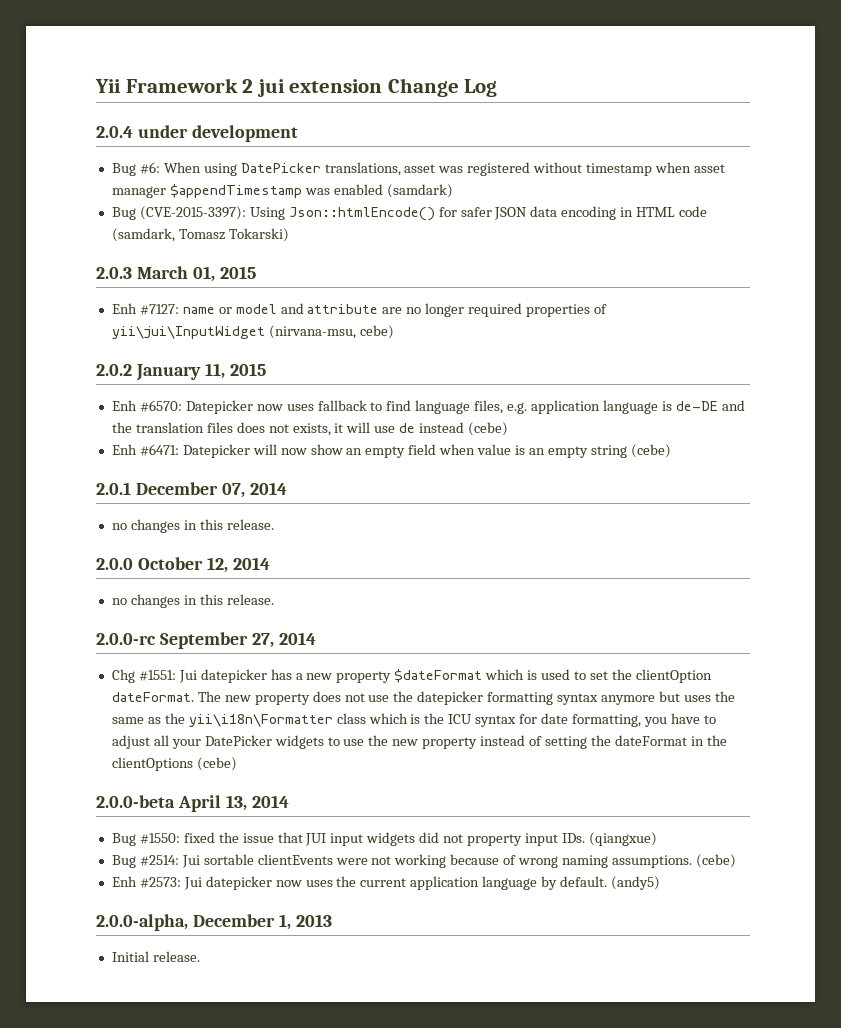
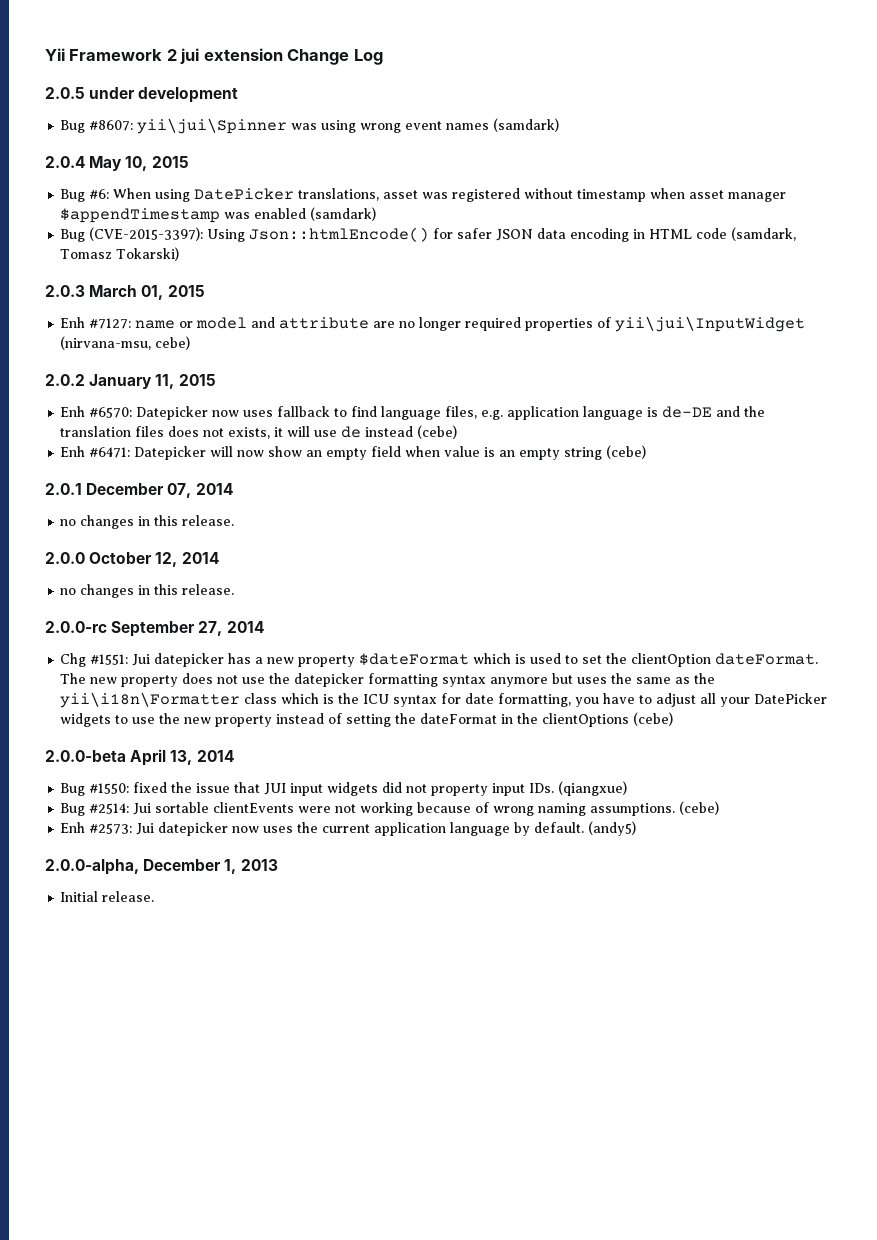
- 2.0.4 under development
+ 2.0.5 under development
+ Bug #8607: yii\jui\Spinner was using wrong event names (samdark)
+ 2.0.4 May 10, 2015

